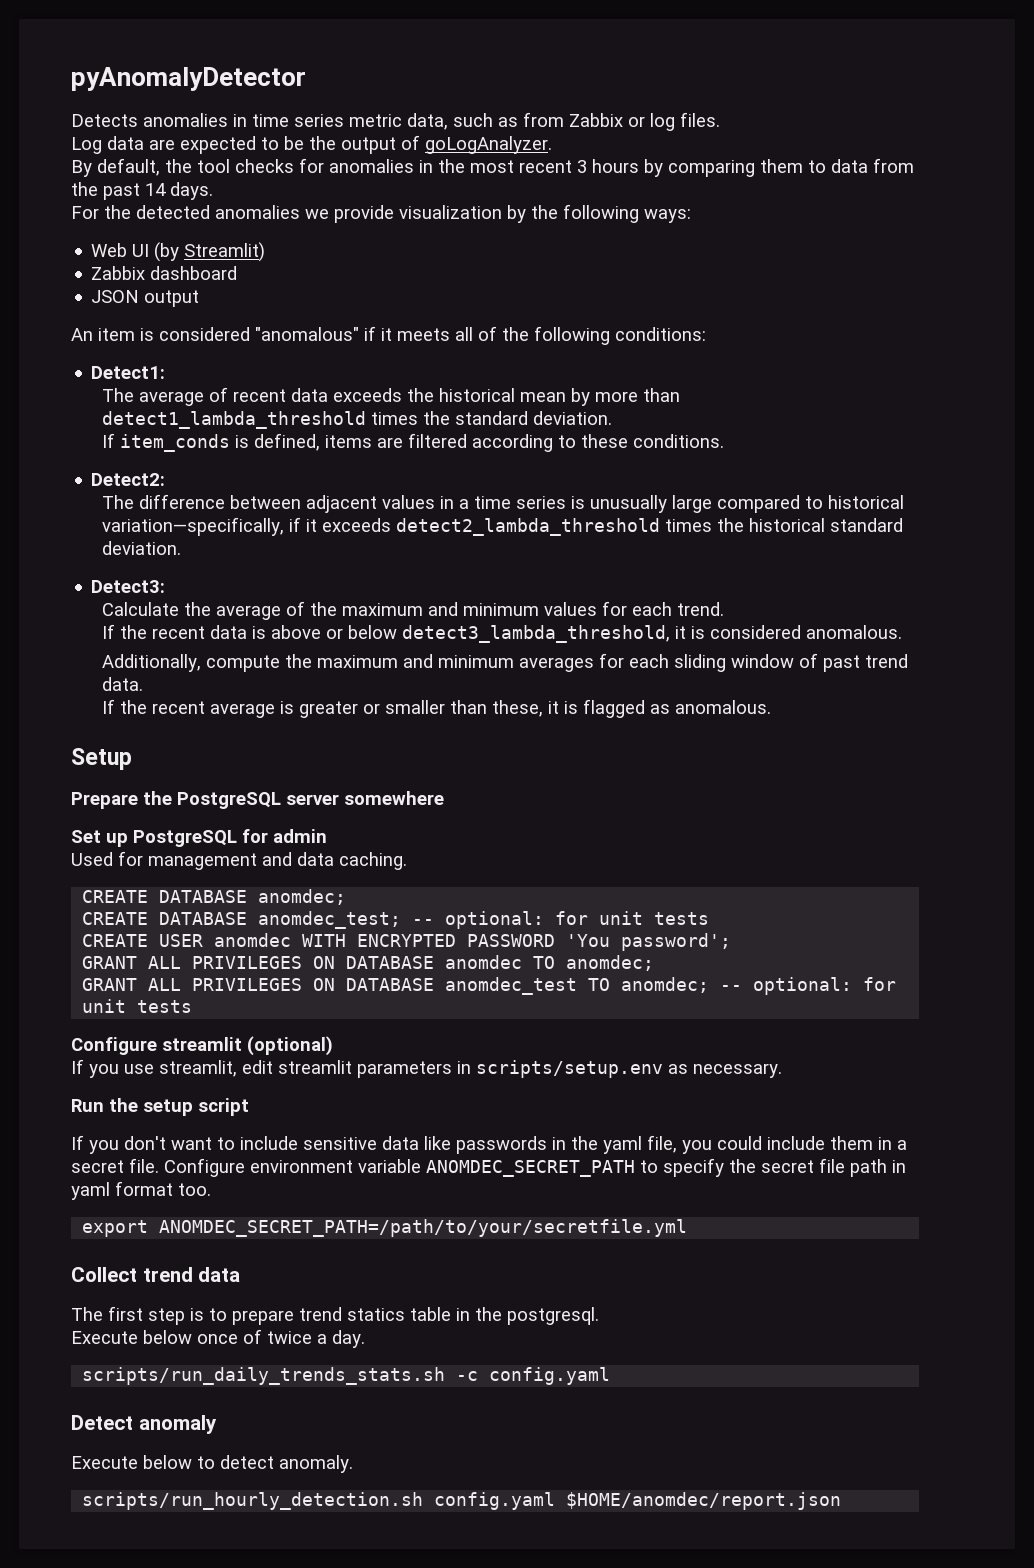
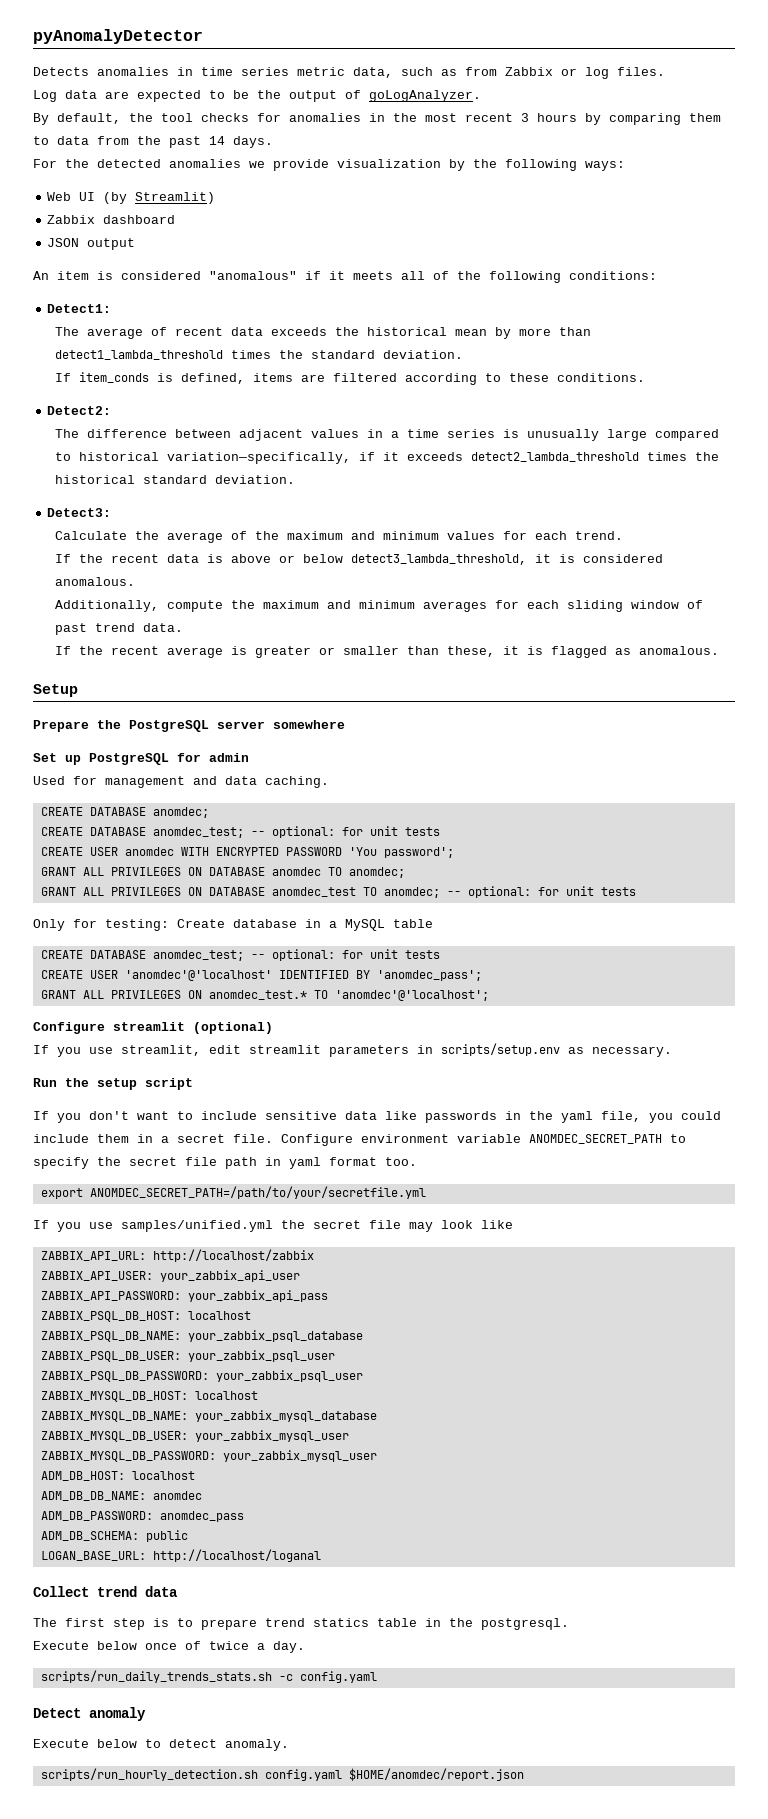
+ Only for testing: Create database in a MySQL table
+ CREATE DATABASE anomdec_test; -- optional: for unit tests
+ CREATE USER 'anomdec'@'localhost' IDENTIFIED BY 'anomdec_pass';
+ GRANT ALL PRIVILEGES ON anomdec_test.* TO 'anomdec'@'localhost';
+ If you use samples/unified.yml the secret file may look like
+ ZABBIX_API_URL: http://localhost/zabbix
+ ZABBIX_API_USER: your_zabbix_api_user
+ ZABBIX_API_PASSWORD: your_zabbix_api_pass
+ ZABBIX_PSQL_DB_HOST: localhost
+ ZABBIX_PSQL_DB_NAME: your_zabbix_psql_database
+ ZABBIX_PSQL_DB_USER: your_zabbix_psql_user
+ ZABBIX_PSQL_DB_PASSWORD: your_zabbix_psql_user
+ ZABBIX_MYSQL_DB_HOST: localhost
+ ZABBIX_MYSQL_DB_NAME: your_zabbix_mysql_database
+ ZABBIX_MYSQL_DB_USER: your_zabbix_mysql_user
+ ZABBIX_MYSQL_DB_PASSWORD: your_zabbix_mysql_user
+ ADM_DB_HOST: localhost
+ ADM_DB_DB_NAME: anomdec
+ ADM_DB_PASSWORD: anomdec_pass
+ ADM_DB_SCHEMA: public
+ LOGAN_BASE_URL: http://localhost/loganal

